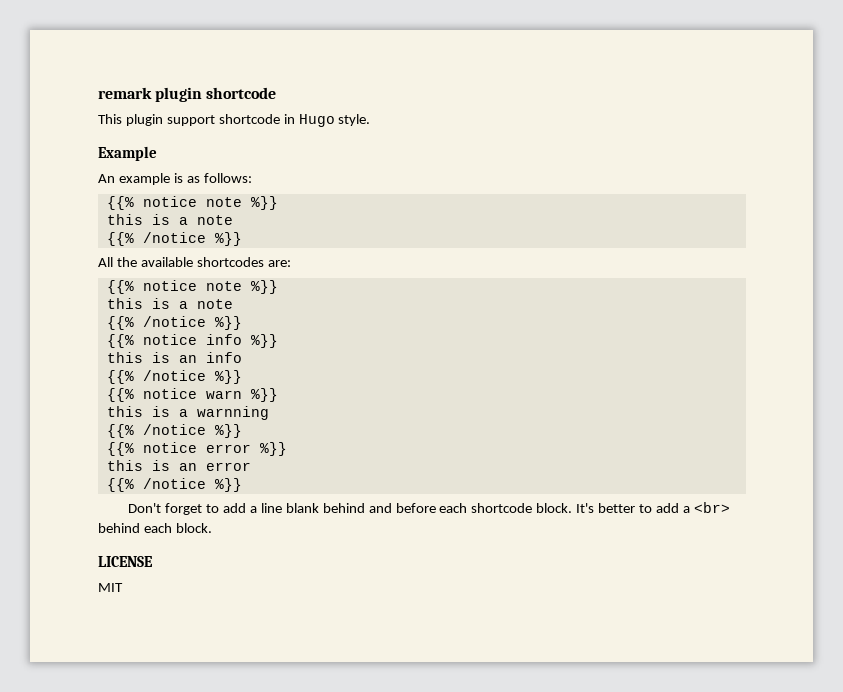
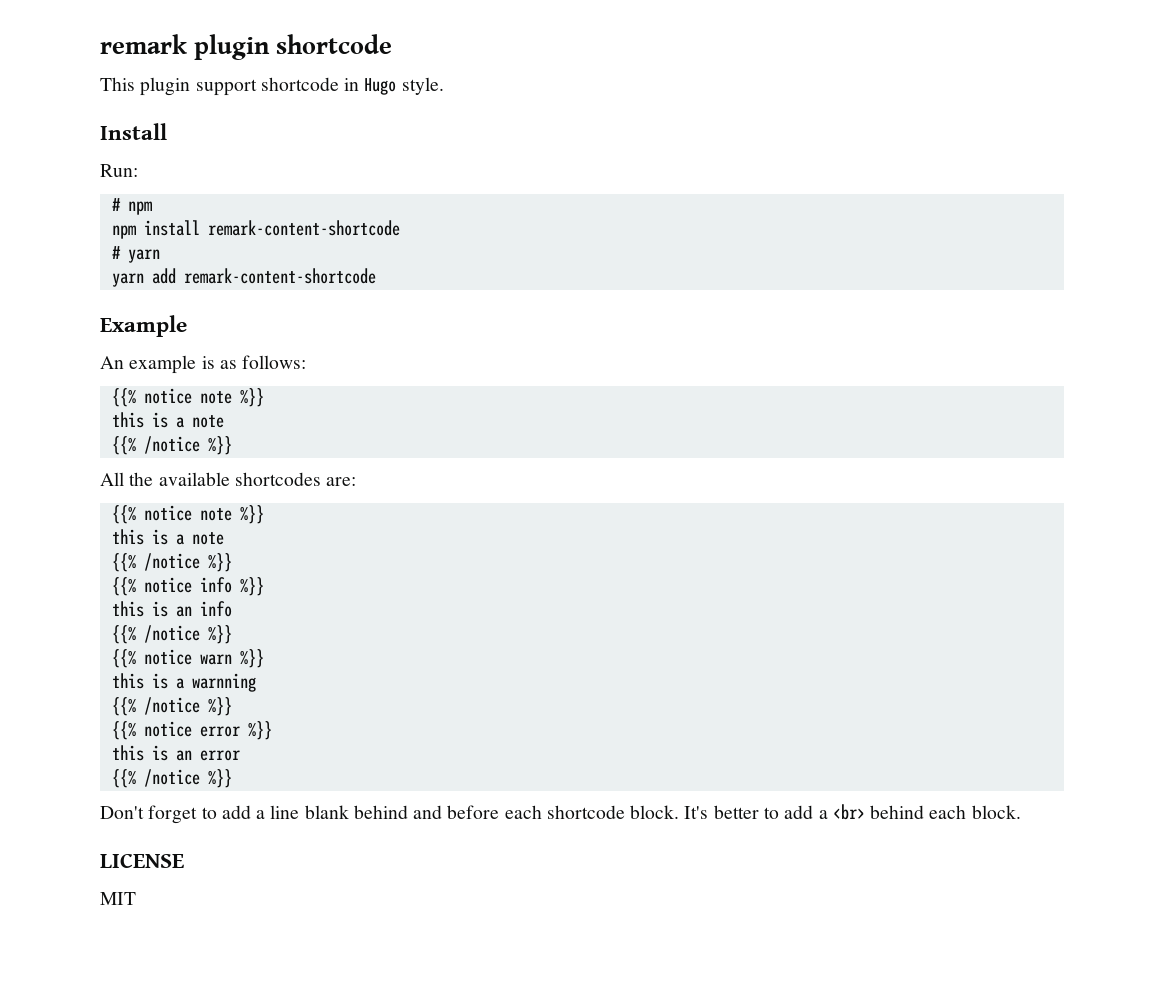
+ Install
+ Run:
+ # npm
+ npm install remark-content-shortcode
+ # yarn
+ yarn add remark-content-shortcode

